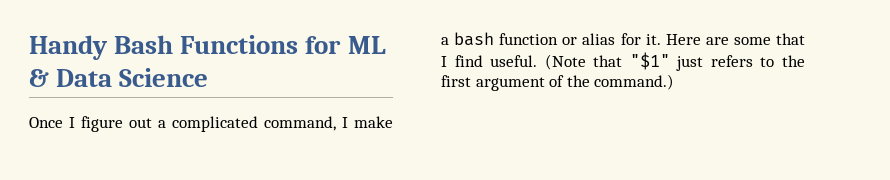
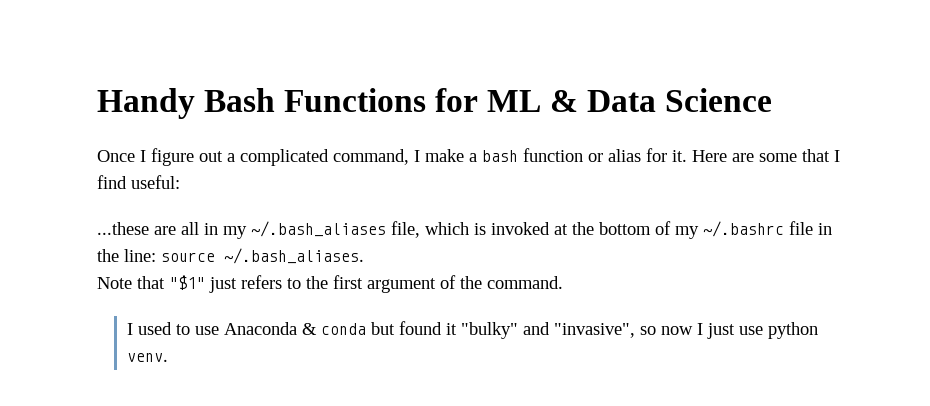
- Here are some that I find useful. (Note that "$1" just refers to the first argument of the command.)
+ Here are some that I find useful:
+ ...these are all in my ~/.bash_aliases file, which is invoked at the bottom of my ~/.bashrc file in the line: source ~/.bash_aliases.
+ Note that "$1" just refers to the first argument of the command.
+ I used to use Anaconda & conda but found it "bulky" and "invasive", so now I just use python venv.

